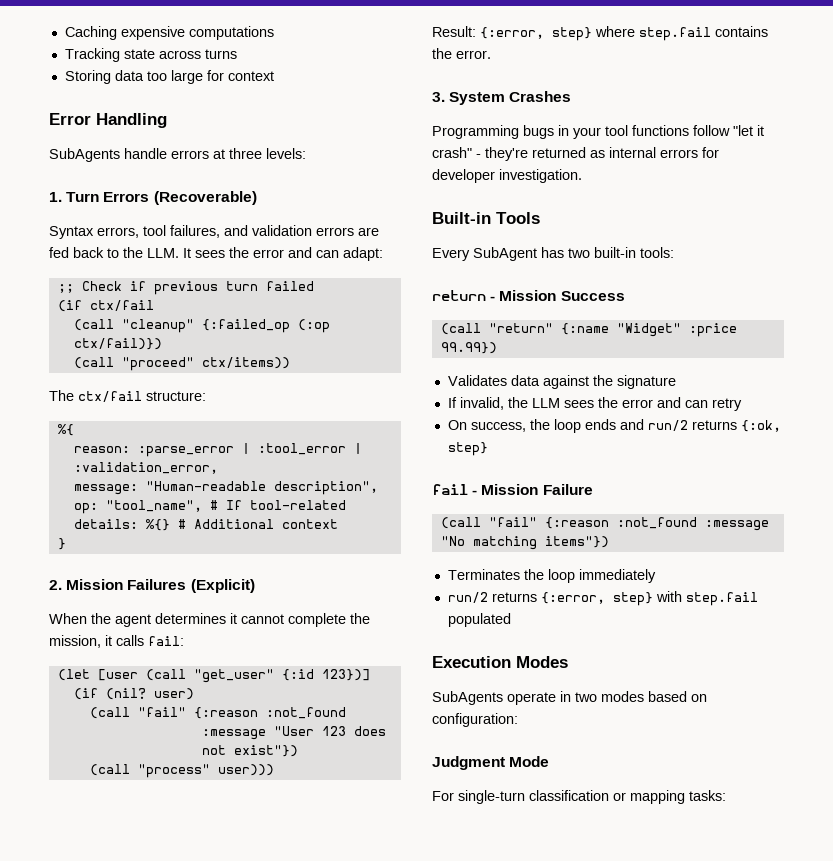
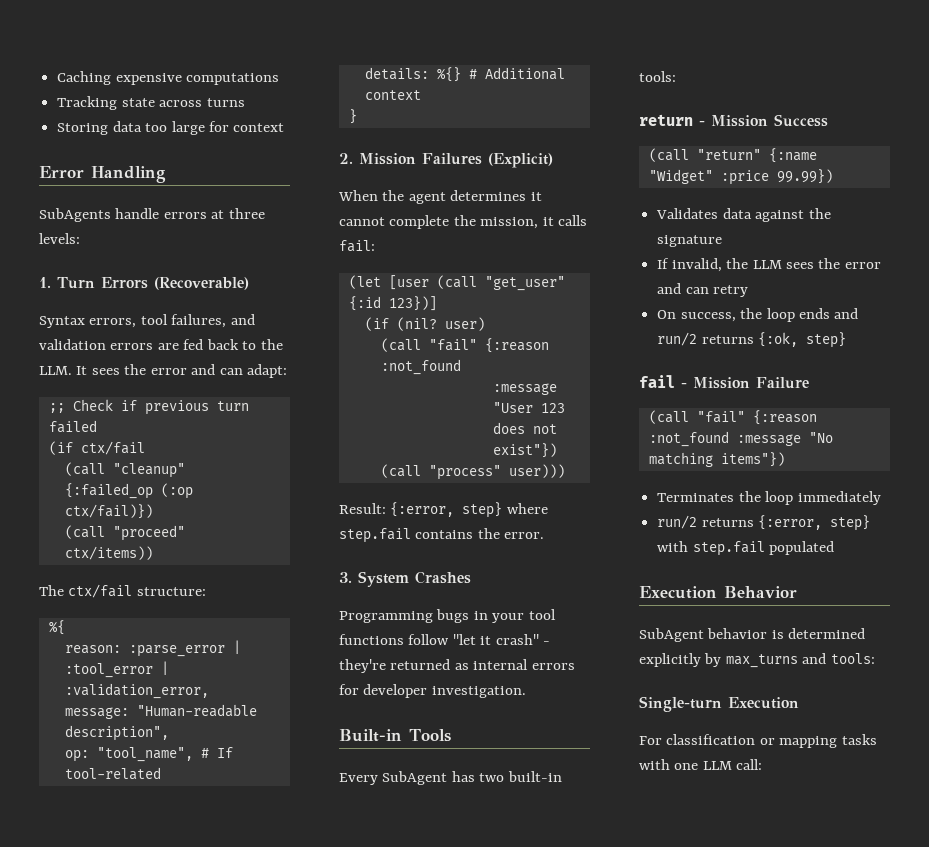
- Execution Modes
- SubAgents operate in two modes based on configuration:
- Judgment Mode
+ Execution Behavior
+ SubAgent behavior is determined explicitly by max_turns and tools:
+ Single-turn Execution
- For single-turn classification or mapping tasks:
+ For classification or mapping tasks with one LLM call:

